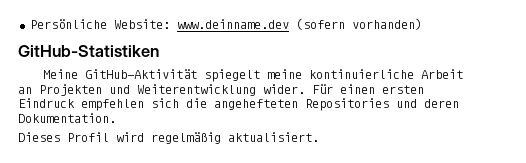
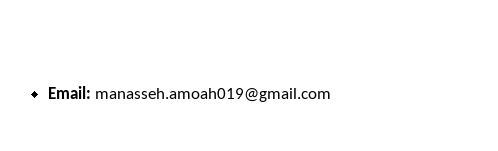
- Persönliche Website: www.deinname.dev (sofern vorhanden)
- GitHub-Statistiken
- Meine GitHub-Aktivität spiegelt meine kontinuierliche Arbeit an Projekten und Weiterentwicklung wider. Für einen ersten Eindruck empfehlen sich die angehefteten Repositories und deren Dokumentation.
- Dieses Profil wird regelmäßig aktualisiert.
+ Email: manasseh.amoah019@gmail.com

